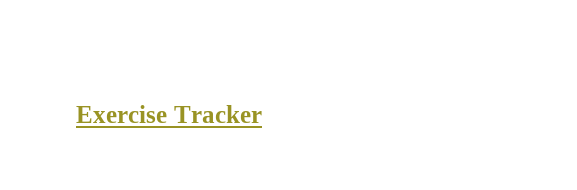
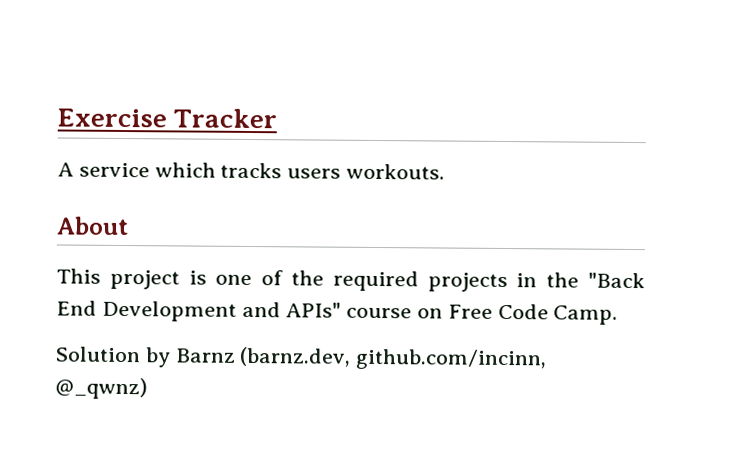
+ A service which tracks users workouts.
+ About
+ This project is one of the required projects in the "Back End Development and APIs" course on Free Code Camp.
+ Solution by Barnz (barnz.dev, github.com/incinn, @_qwnz)

